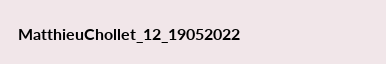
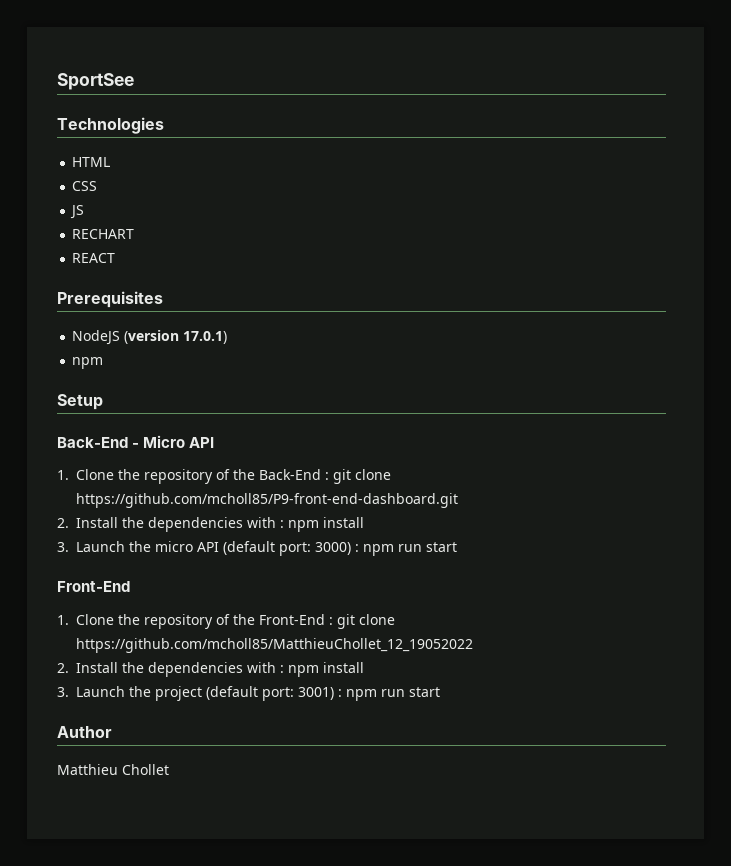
- MatthieuChollet_12_19052022
+ SportSee
+ Technologies
+ HTML
+ CSS
+ JS
+ RECHART
+ REACT
+ Prerequisites
+ NodeJS (version 17.0.1)
+ npm
+ Setup
+ Back-End - Micro API
+ 1. Clone the repository of the Back-End : git clone https://github.com/mcholl85/P9-front-end-dashboard.git
+ 2. Install the dependencies with : npm install
+ 3. Launch the micro API (default port: 3000) : npm run start
+ Front-End
+ 1. Clone the repository of the Front-End : git clone https://github.com/mcholl85/MatthieuChollet_12_19052022
+ 2. Install the dependencies with : npm install
+ 3. Launch the project (default port: 3001) : npm run start
+ Author
+ Matthieu Chollet

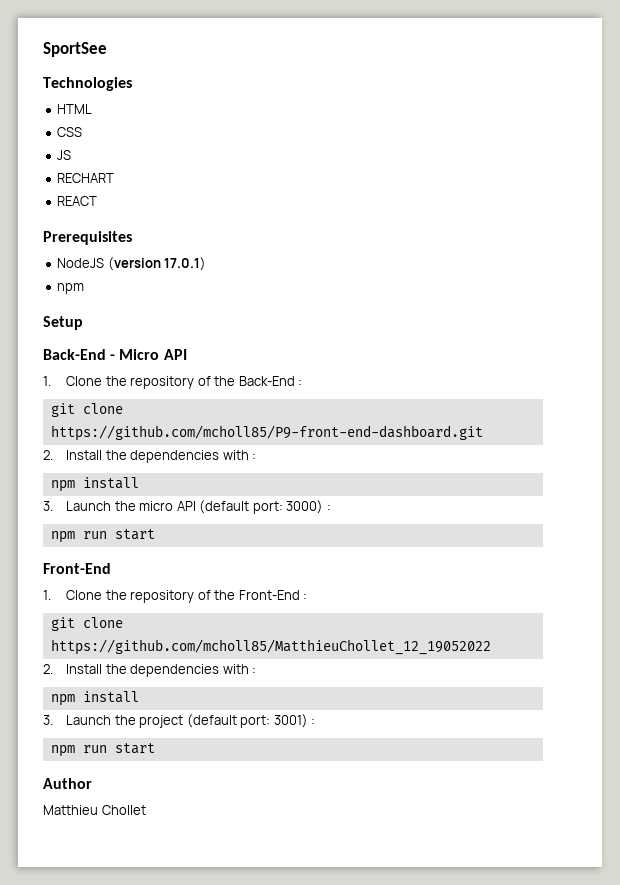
- 1. Clone the repository of the Back-End : git clone https://github.com/mcholl85/P9-front-end-dashboard.git
- 2. Install the dependencies with : npm install
+ 1. Clone the repository of the Back-End :
+ git clone https://github.com/mcholl85/P9-front-end-dashboard.git
+ 2. Install the dependencies with :
+ npm install
- 3. Launch the micro API (default port: 3000) : npm run start
+ 3. Launch the micro API (default port: 3000) :
+ npm run start
- 1. Clone the repository of the Front-End : git clone https://github.com/mcholl85/MatthieuChollet_12_19052022
- 2. Install the dependencies with : npm install
+ 1. Clone the repository of the Front-End :
+ git clone https://github.com/mcholl85/MatthieuChollet_12_19052022
+ 2. Install the dependencies with :
+ npm install
- 3. Launch the project (default port: 3001) : npm run start
+ 3. Launch the project (default port: 3001) :
+ npm run start

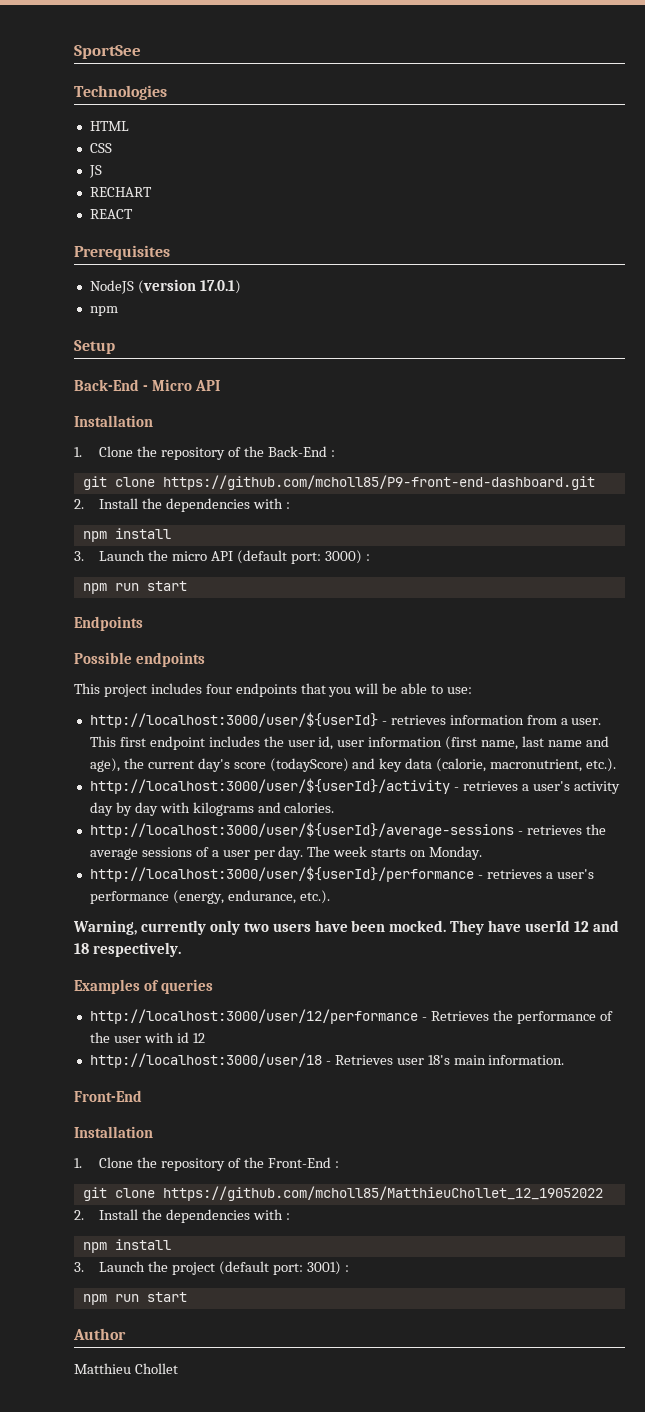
  Back-End - Micro API
+ Installation
  3. Launch the micro API (default port: 3000) :
  npm run start
+ Endpoints
+ Possible endpoints
+ This project includes four endpoints that you will be able to use:
+ http://localhost:3000/user/${userId} - retrieves information from a user. This first endpoint includes the user id, user information (first name, last name and age), the current day's score (todayScore) and key data (calorie, macronutrient, etc.).
+ http://localhost:3000/user/${userId}/activity - retrieves a user's activity day by day with kilograms and calories.
+ http://localhost:3000/user/${userId}/average-sessions - retrieves the average sessions of a user per day. The week starts on Monday.
+ http://localhost:3000/user/${userId}/performance - retrieves a user's performance (energy, endurance, etc.).
+ Warning, currently only two users have been mocked. They have userId 12 and 18 respectively.
+ Examples of queries
+ http://localhost:3000/user/12/performance - Retrieves the performance of the user with id 12
+ http://localhost:3000/user/18 - Retrieves user 18's main information.
  Front-End
+ Installation

